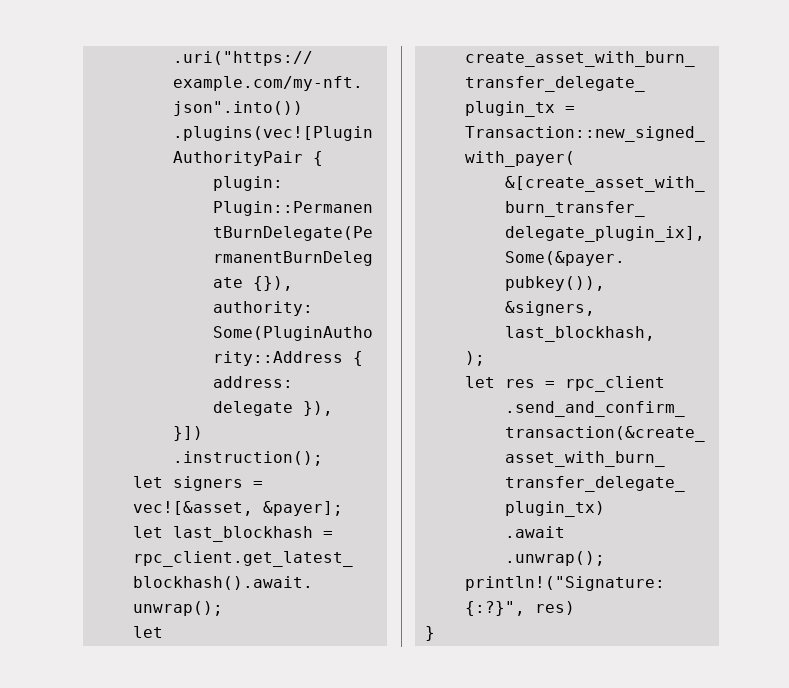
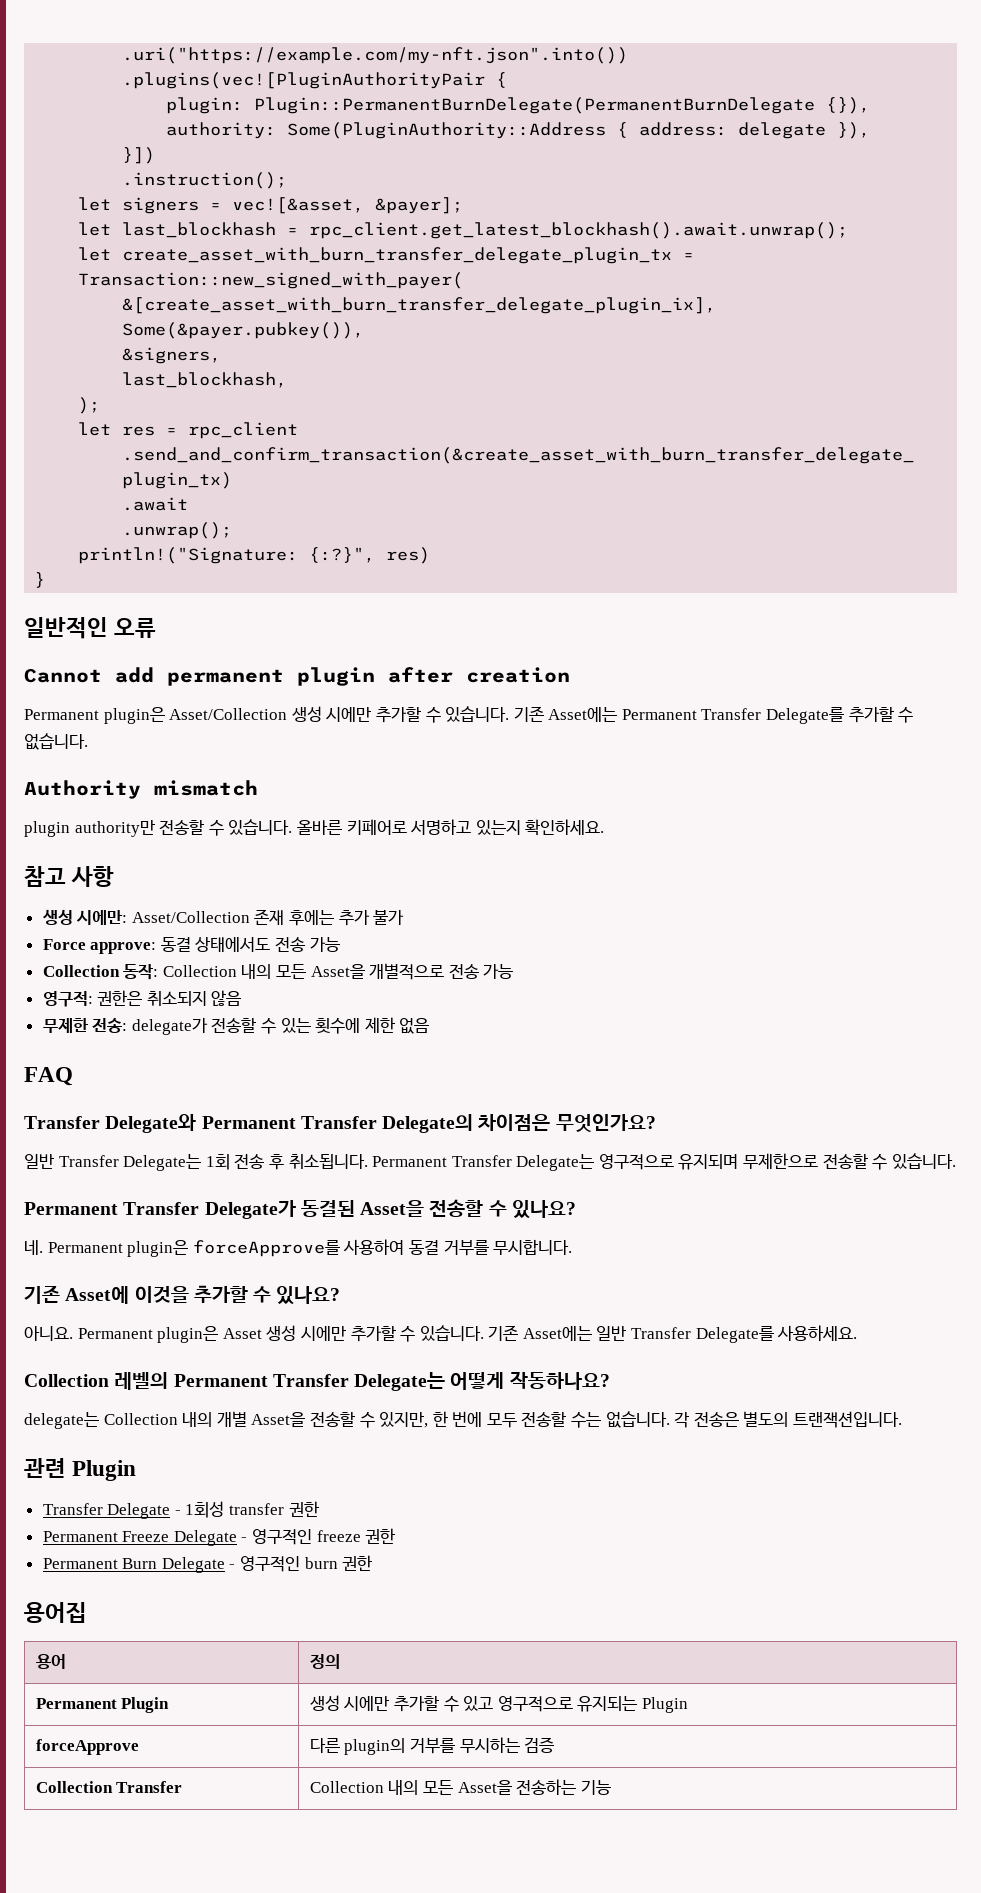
+ 일반적인 오류
+ Cannot add permanent plugin after creation
+ Permanent plugin은 Asset/Collection 생성 시에만 추가할 수 있습니다. 기존 Asset에는 Permanent Transfer Delegate를 추가할 수 없습니다.
+ Authority mismatch
+ plugin authority만 전송할 수 있습니다. 올바른 키페어로 서명하고 있는지 확인하세요.
+ 참고 사항
+ 생성 시에만: Asset/Collection 존재 후에는 추가 불가
+ Force approve: 동결 상태에서도 전송 가능
+ Collection 동작: Collection 내의 모든 Asset을 개별적으로 전송 가능
+ 영구적: 권한은 취소되지 않음
+ 무제한 전송: delegate가 전송할 수 있는 횟수에 제한 없음
+ FAQ
+ Transfer Delegate와 Permanent Transfer Delegate의 차이점은 무엇인가요?
+ 일반 Transfer Delegate는 1회 전송 후 취소됩니다. Permanent Transfer Delegate는 영구적으로 유지되며 무제한으로 전송할 수 있습니다.
+ Permanent Transfer Delegate가 동결된 Asset을 전송할 수 있나요?
+ 네. Permanent plugin은 forceApprove를 사용하여 동결 거부를 무시합니다.
+ 기존 Asset에 이것을 추가할 수 있나요?
+ 아니요. Permanent plugin은 Asset 생성 시에만 추가할 수 있습니다. 기존 Asset에는 일반 Transfer Delegate를 사용하세요.
+ Collection 레벨의 Permanent Transfer Delegate는 어떻게 작동하나요?
+ delegate는 Collection 내의 개별 Asset을 전송할 수 있지만, 한 번에 모두 전송할 수는 없습니다. 각 전송은 별도의 트랜잭션입니다.
+ 관련 Plugin
+ Transfer Delegate - 1회성 transfer 권한
+ Permanent Freeze Delegate - 영구적인 freeze 권한
+ Permanent Burn Delegate - 영구적인 burn 권한
+ 용어집
+ 용어 | 정의
+ Permanent Plugin | 생성 시에만 추가할 수 있고 영구적으로 유지되는 Plugin
+ forceApprove | 다른 plugin의 거부를 무시하는 검증
+ Collection Transfer | Collection 내의 모든 Asset을 전송하는 기능

